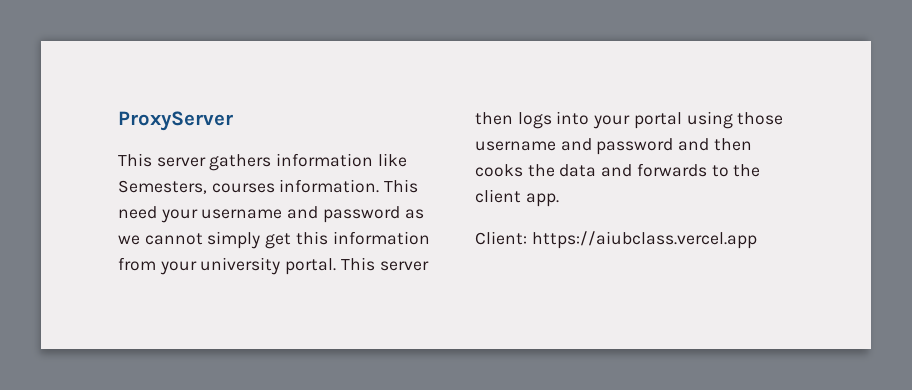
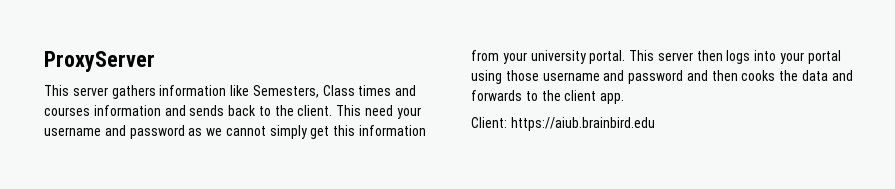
- This server gathers information like Semesters, courses information.
+ This server gathers information like Semesters, Class times and courses information and sends back to the client.
- Client: https://aiubclass.vercel.app
+ Client: https://aiub.brainbird.edu

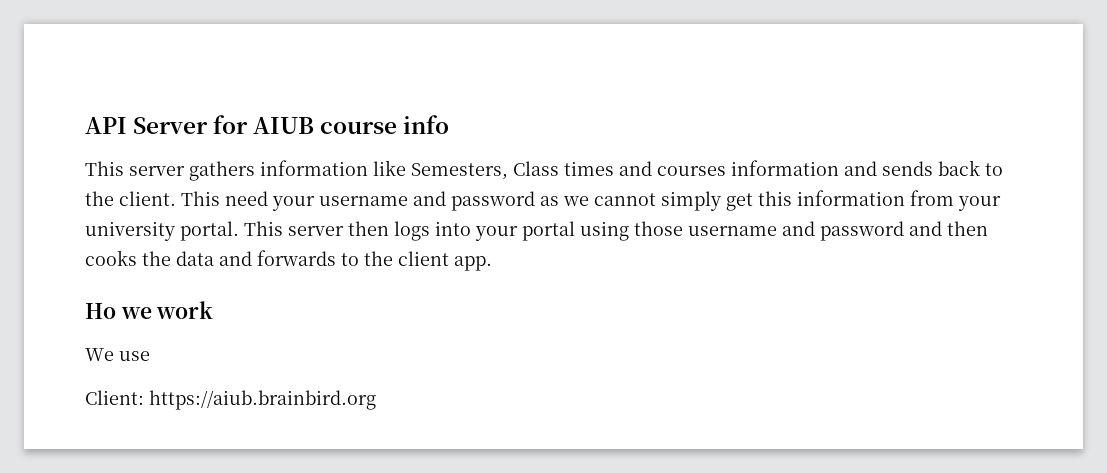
- ProxyServer
+ API Server for AIUB course info
+ Ho we work
+ We use
- Client: https://aiub.brainbird.edu
+ Client: https://aiub.brainbird.org

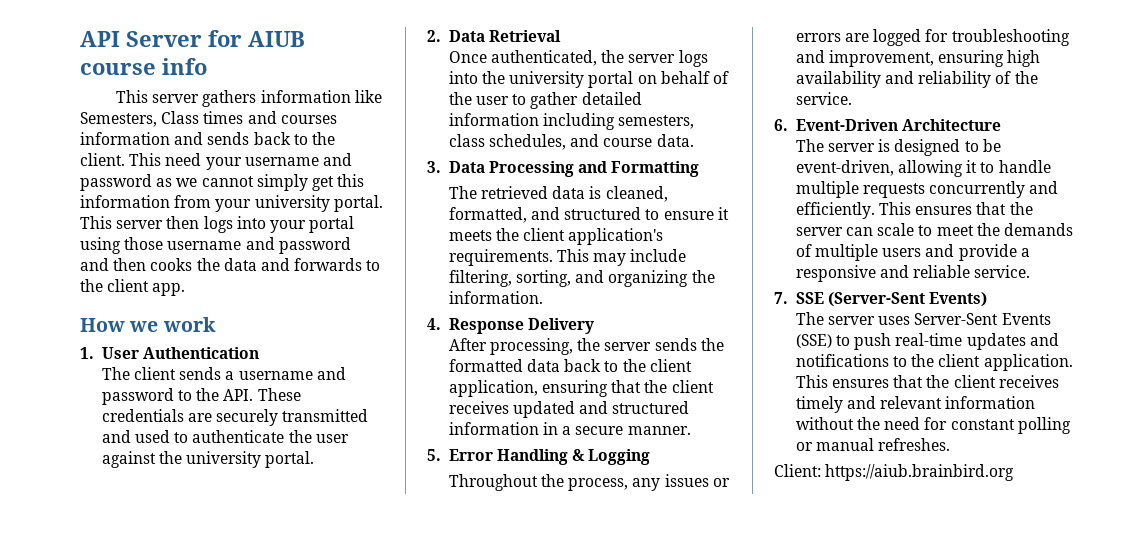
- Ho we work
+ How we work
- We use
+ 1. User Authentication
+ The client sends a username and password to the API. These credentials are securely transmitted and used to authenticate the user against the university portal.
+ 2. Data Retrieval
+ Once authenticated, the server logs into the university portal on behalf of the user to gather detailed information including semesters, class schedules, and course data.
+ 3. Data Processing and Formatting
+ The retrieved data is cleaned, formatted, and structured to ensure it meets the client application's requirements. This may include filtering, sorting, and organizing the information.
+ 4. Response Delivery
+ After processing, the server sends the formatted data back to the client application, ensuring that the client receives updated and structured information in a secure manner.
+ 5. Error Handling & Logging
+ Throughout the process, any issues or errors are logged for troubleshooting and improvement, ensuring high availability and reliability of the service.
+ 6. Event-Driven Architecture
+ The server is designed to be event-driven, allowing it to handle multiple requests concurrently and efficiently. This ensures that the server can scale to meet the demands of multiple users and provide a responsive and reliable service.
+ 7. SSE (Server-Sent Events)
+ The server uses Server-Sent Events (SSE) to push real-time updates and notifications to the client application. This ensures that the client receives timely and relevant information without the need for constant polling or manual refreshes.

